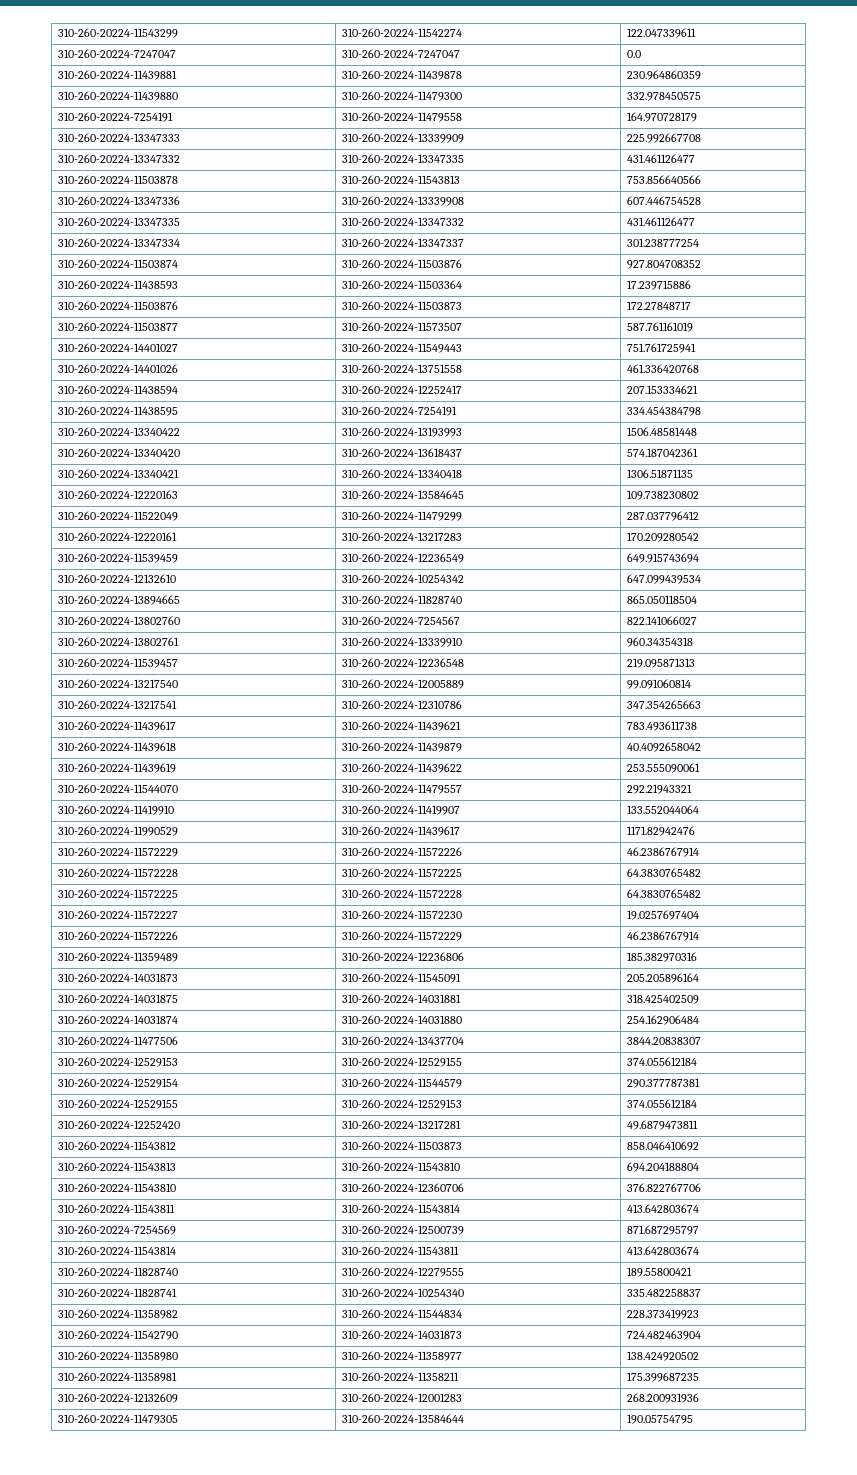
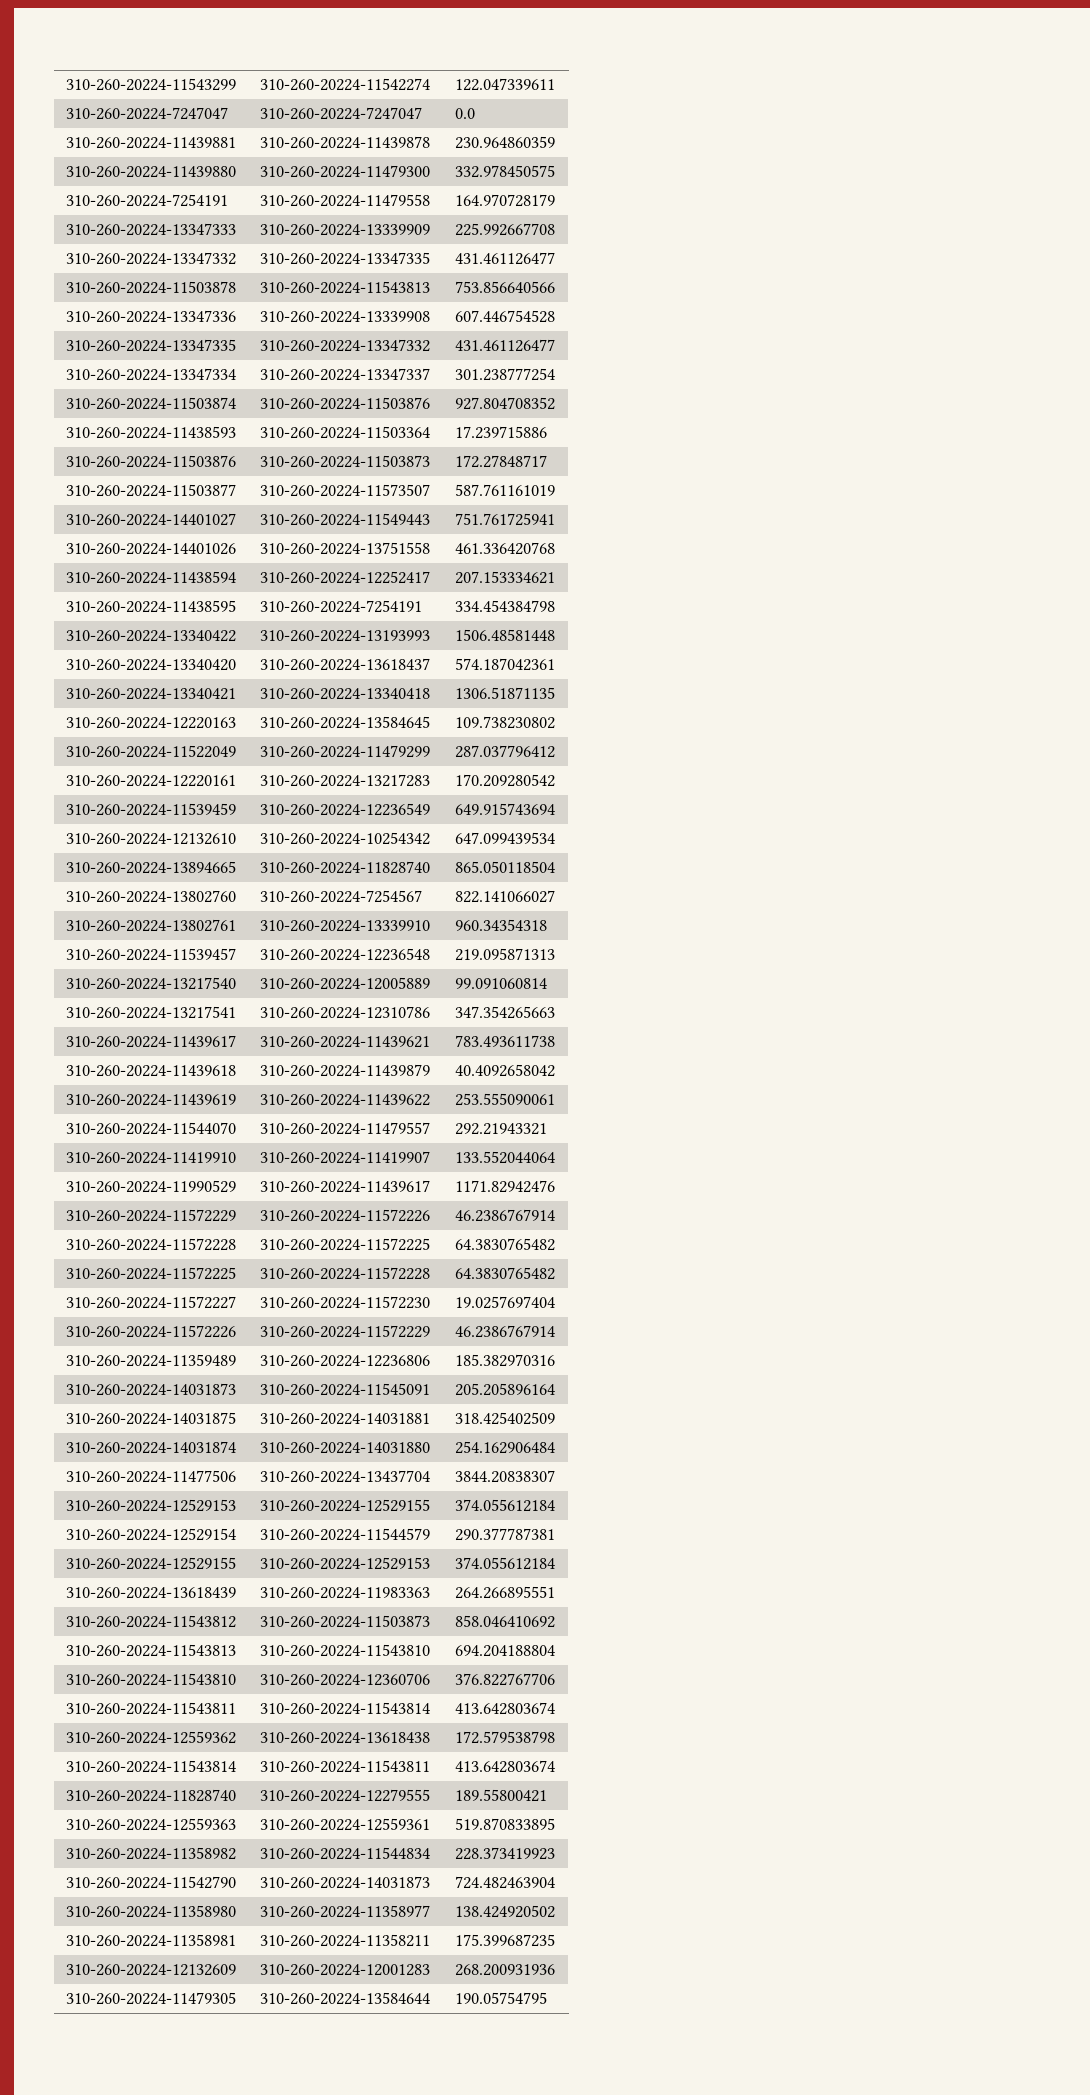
- 310-260-20224-12252420 | 310-260-20224-13217281 | 49.6879473811
+ 310-260-20224-13618439 | 310-260-20224-11983363 | 264.266895551
- 310-260-20224-7254569 | 310-260-20224-12500739 | 871.687295797
+ 310-260-20224-12559362 | 310-260-20224-13618438 | 172.579538798
- 310-260-20224-11828741 | 310-260-20224-10254340 | 335.482258837
+ 310-260-20224-12559363 | 310-260-20224-12559361 | 519.870833895

